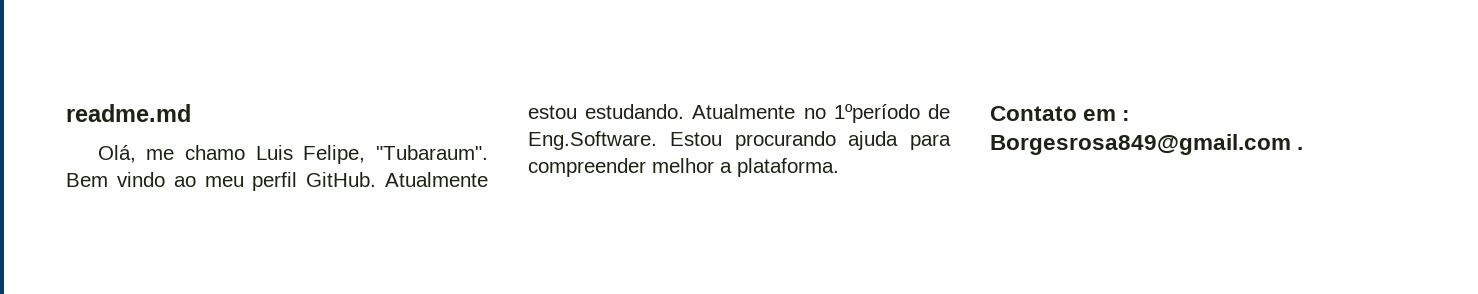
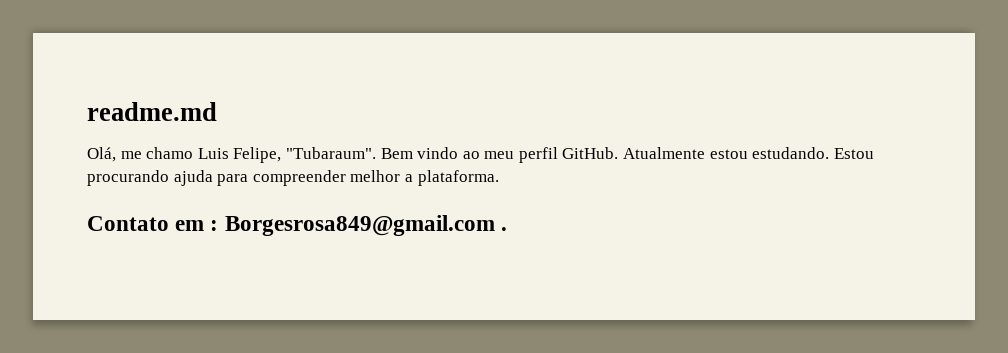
- Atualmente no 1ºperíodo de Eng.Software. Estou procurando ajuda para compreender melhor a plataforma.
+ Estou procurando ajuda para compreender melhor a plataforma.

